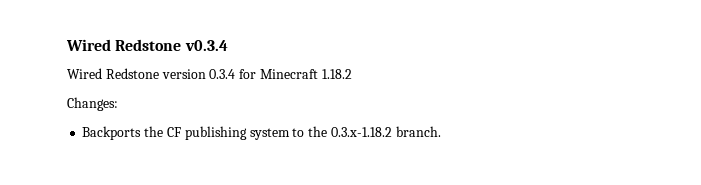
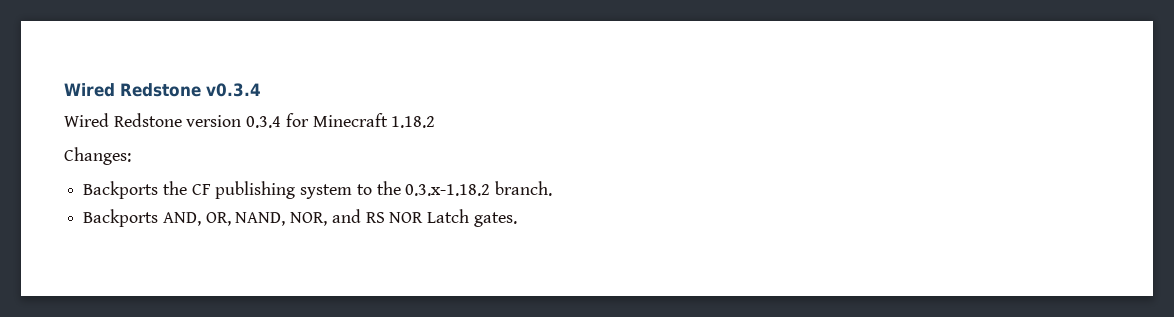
+ Backports AND, OR, NAND, NOR, and RS NOR Latch gates.

